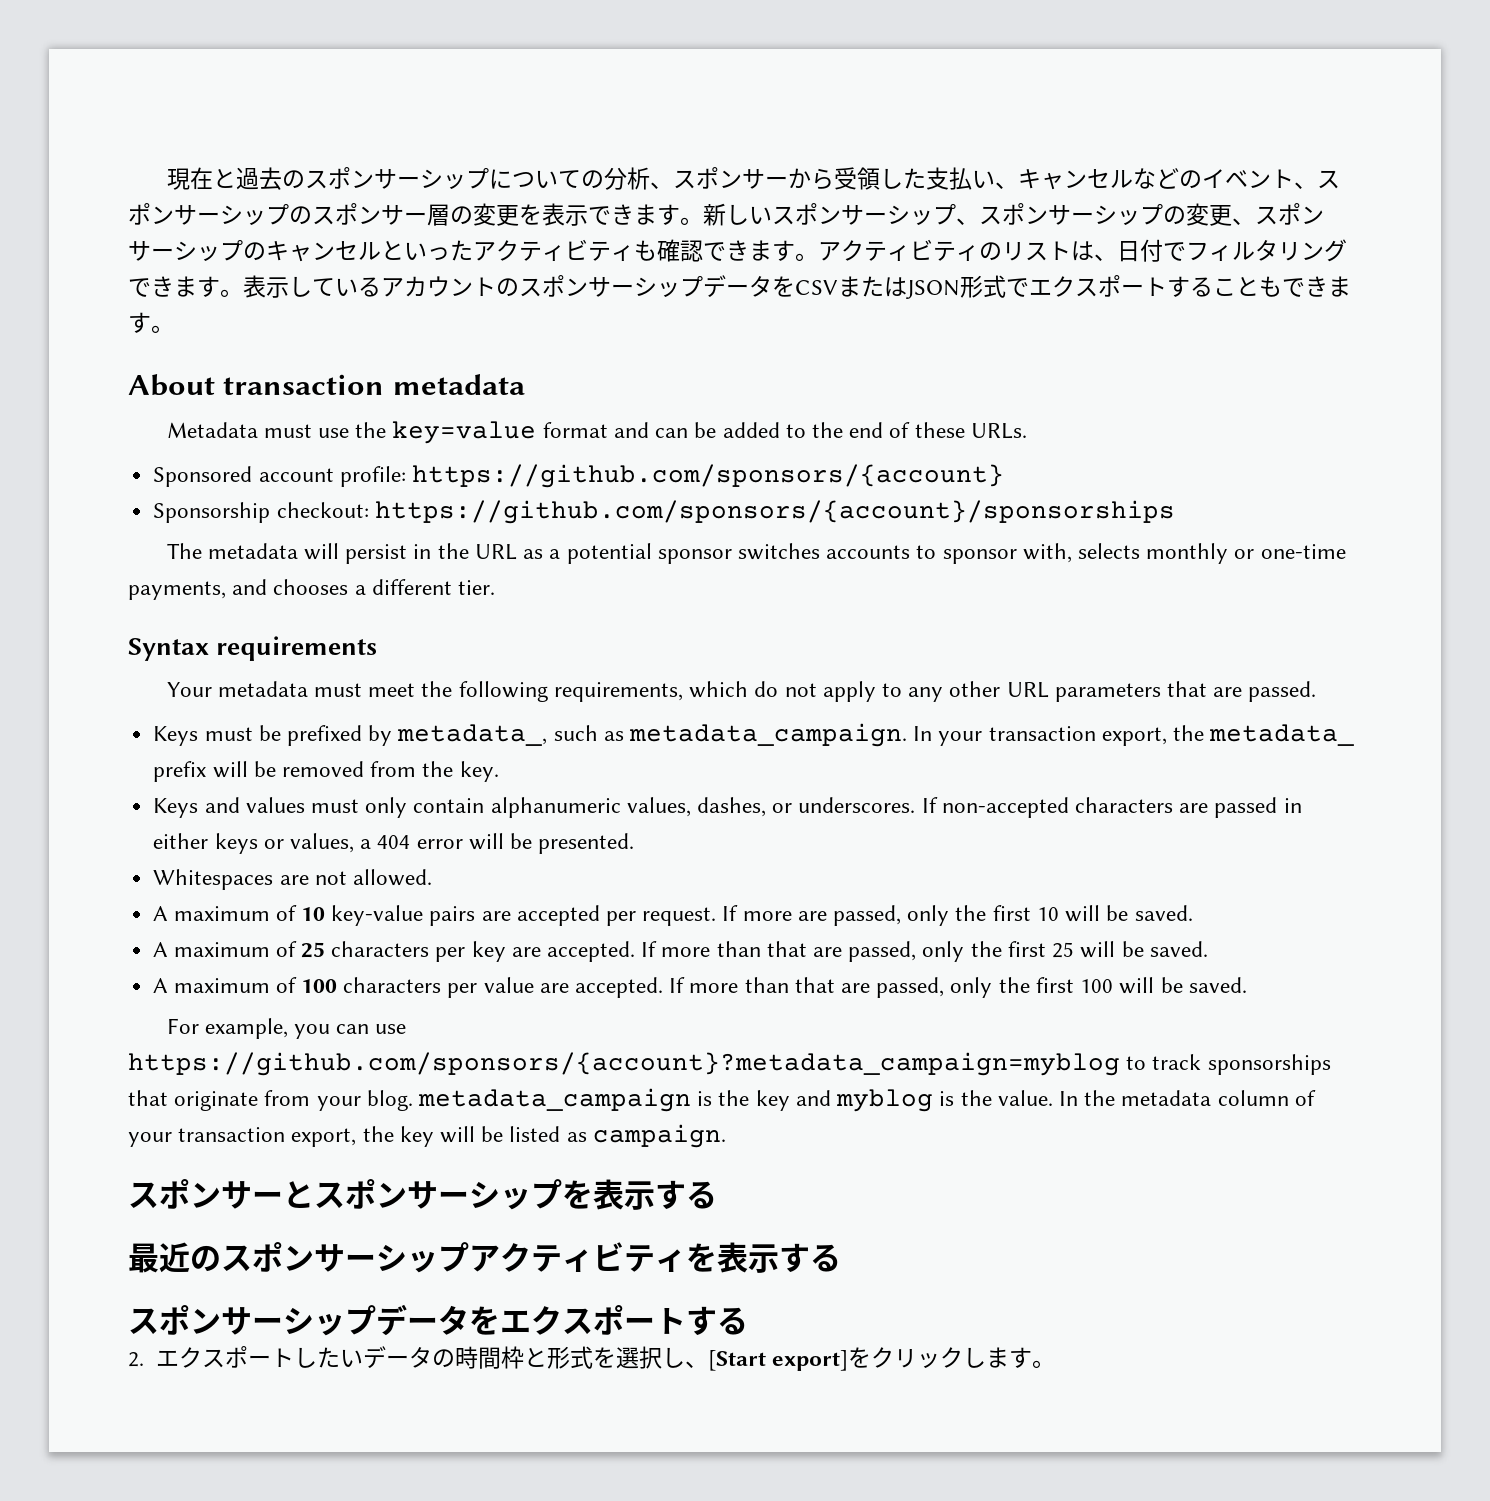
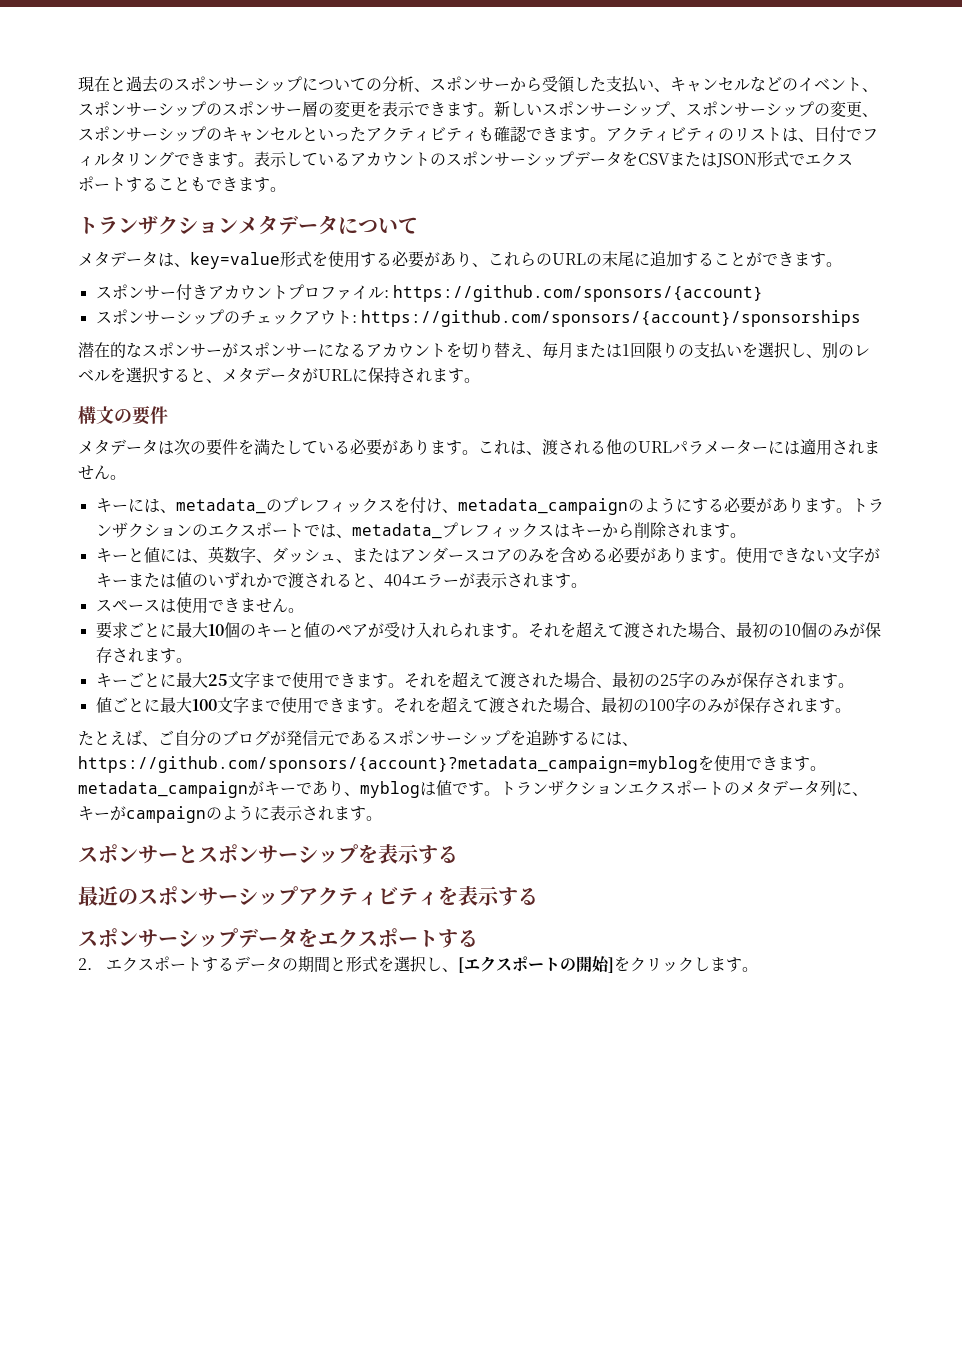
- About transaction metadata
- Metadata must use the key=value format and can be added to the end of these URLs.
- Sponsored account profile: https://github.com/sponsors/{account}
- Sponsorship checkout: https://github.com/sponsors/{account}/sponsorships
- The metadata will persist in the URL as a potential sponsor switches accounts to sponsor with, selects monthly or one-time payments, and chooses a different tier.
- Syntax requirements
- Your metadata must meet the following requirements, which do not apply to any other URL parameters that are passed.
- Keys must be prefixed by metadata_, such as metadata_campaign. In your transaction export, the metadata_ prefix will be removed from the key.
- Keys and values must only contain alphanumeric values, dashes, or underscores. If non-accepted characters are passed in either keys or values, a 404 error will be presented.
- Whitespaces are not allowed.
- A maximum of 10 key-value pairs are accepted per request. If more are passed, only the first 10 will be saved.
- A maximum of 25 characters per key are accepted. If more than that are passed, only the first 25 will be saved.
- A maximum of 100 characters per value are accepted. If more than that are passed, only the first 100 will be saved.
- For example, you can use https://github.com/sponsors/{account}?metadata_campaign=myblog to track sponsorships that originate from your blog. metadata_campaign is the key and myblog is the value. In the metadata column of your transaction export, the key will be listed as campaign.
+ トランザクションメタデータについて
+ メタデータは、key=value形式を使用する必要があり、これらのURLの末尾に追加することができます。
+ スポンサー付きアカウントプロファイル: https://github.com/sponsors/{account}
+ スポンサーシップのチェックアウト: https://github.com/sponsors/{account}/sponsorships
+ 潜在的なスポンサーがスポンサーになるアカウントを切り替え、毎月または1回限りの支払いを選択し、別のレベルを選択すると、メタデータがURLに保持されます。
+ 構文の要件
+ メタデータは次の要件を満たしている必要があります。これは、渡される他のURLパラメーターには適用されません。
+ キーには、metadata_のプレフィックスを付け、metadata_campaignのようにする必要があります。トランザクションのエクスポートでは、metadata_プレフィックスはキーから削除されます。
+ キーと値には、英数字、ダッシュ、またはアンダースコアのみを含める必要があります。使用できない文字がキーまたは値のいずれかで渡されると、404エラーが表示されます。
+ スペースは使用できません。
+ 要求ごとに最大10個のキーと値のペアが受け入れられます。それを超えて渡された場合、最初の10個のみが保存されます。
+ キーごとに最大25文字まで使用できます。それを超えて渡された場合、最初の25字のみが保存されます。
+ 値ごとに最大100文字まで使用できます。それを超えて渡された場合、最初の100字のみが保存されます。
+ たとえば、ご自分のブログが発信元であるスポンサーシップを追跡するには、https://github.com/sponsors/{account}?metadata_campaign=myblogを使用できます。metadata_campaignがキーであり、myblogは値です。トランザクションエクスポートのメタデータ列に、キーがcampaignのように表示されます。
- 2.エクスポートしたいデータの時間枠と形式を選択し、[Start export]をクリックします。
+ 2.エクスポートするデータの期間と形式を選択し、[エクスポートの開始]をクリックします。

